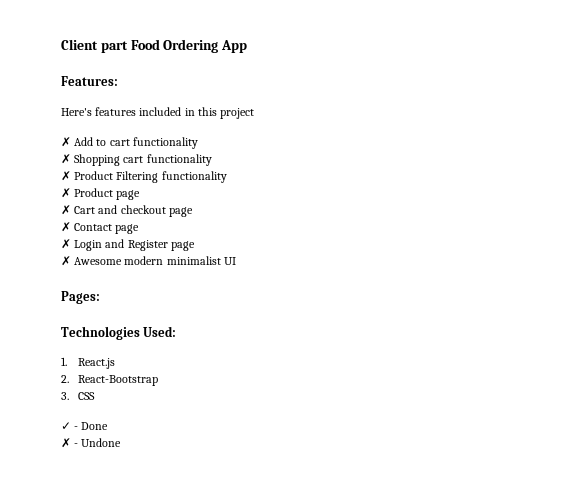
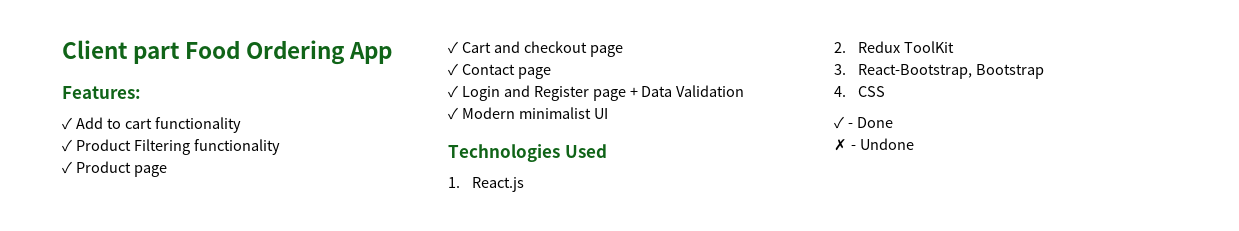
- Here's features included in this project
- ✗ Add to cart functionality
+ ✓ Add to cart functionality
- ✗ Shopping cart functionality
- ✗ Product Filtering functionality
+ ✓ Product Filtering functionality
- ✗ Product page
+ ✓ Product page
- ✗ Cart and checkout page
+ ✓ Cart and checkout page
- ✗ Contact page
+ ✓ Contact page
- ✗ Login and Register page
- ✗ Awesome modern minimalist UI
+ ✓ Login and Register page + Data Validation
+ ✓ Modern minimalist UI
- Pages:
- Technologies Used:
+ Technologies Used
- 2. React-Bootstrap
- 3. CSS
+ 2. Redux ToolKit
+ 3. React-Bootstrap, Bootstrap
+ 4. CSS

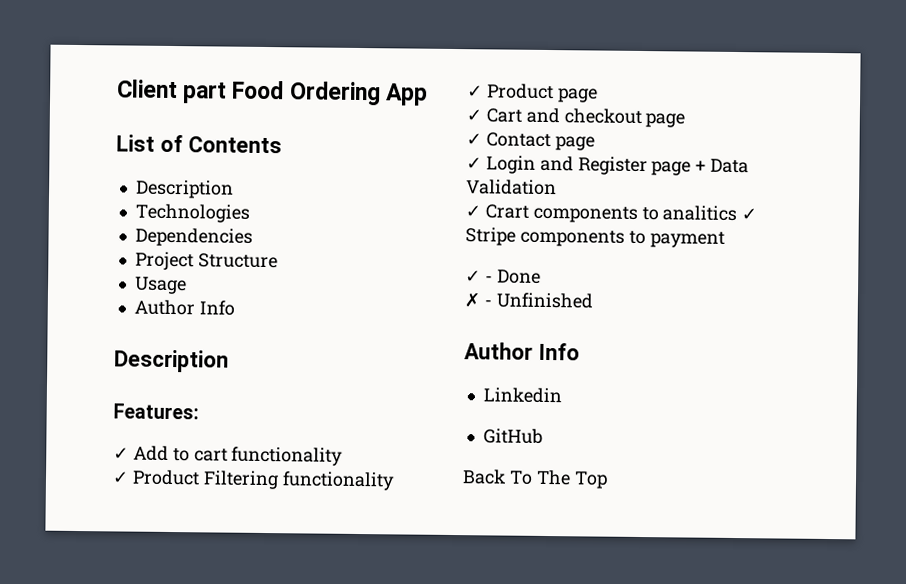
+ List of Contents
+ Description
+ Technologies
+ Dependencies
+ Project Structure
+ Usage
+ Author Info
+ Description
- ✓ Modern minimalist UI
- Technologies Used
- 1. React.js
- 2. Redux ToolKit
- 3. React-Bootstrap, Bootstrap
- 4. CSS
+ ✓ Crart components to analitics ✓ Stripe components to payment
- ✗ - Undone
+ ✗ - Unfinished
+ Author Info
+ Linkedin
+ GitHub
+ Back To The Top

